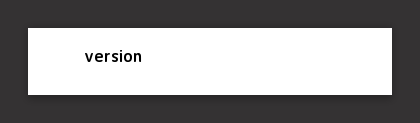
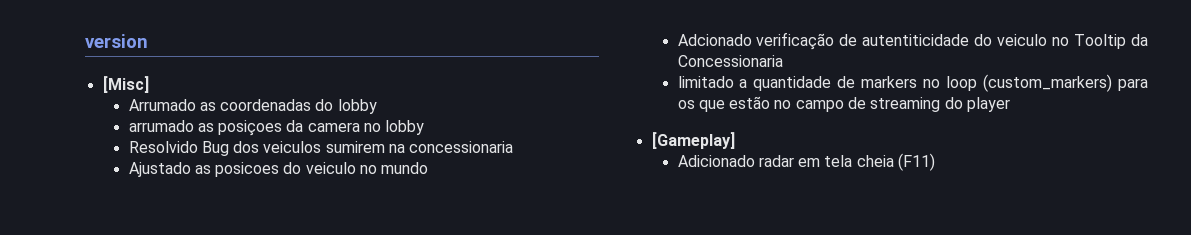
+ [Misc]
+ Arrumado as coordenadas do lobby
+ arrumado as posiçoes da camera no lobby
+ Resolvido Bug dos veiculos sumirem na concessionaria
+ Ajustado as posicoes do veiculo no mundo
+ Adcionado verificação de autentiticidade do veiculo no Tooltip da Concessionaria
+ limitado a quantidade de markers no loop (custom_markers) para os que estão no campo de streaming do player
+ [Gameplay]
+ Adicionado radar em tela cheia (F11)

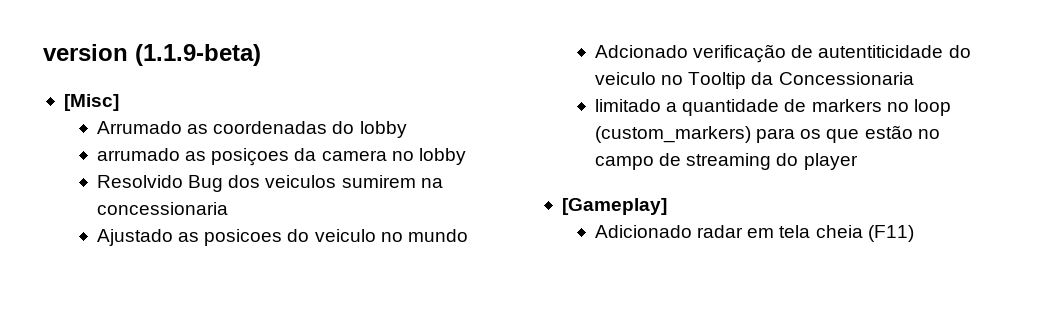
- version
+ version (1.1.9-beta)

